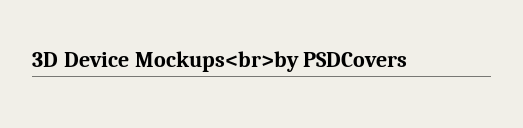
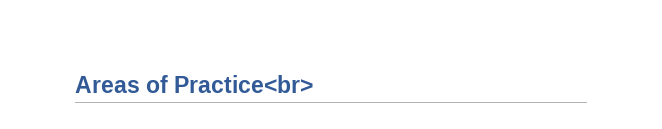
- 3D Device Mockups<br>by PSDCovers
+ Areas of Practice<br>

